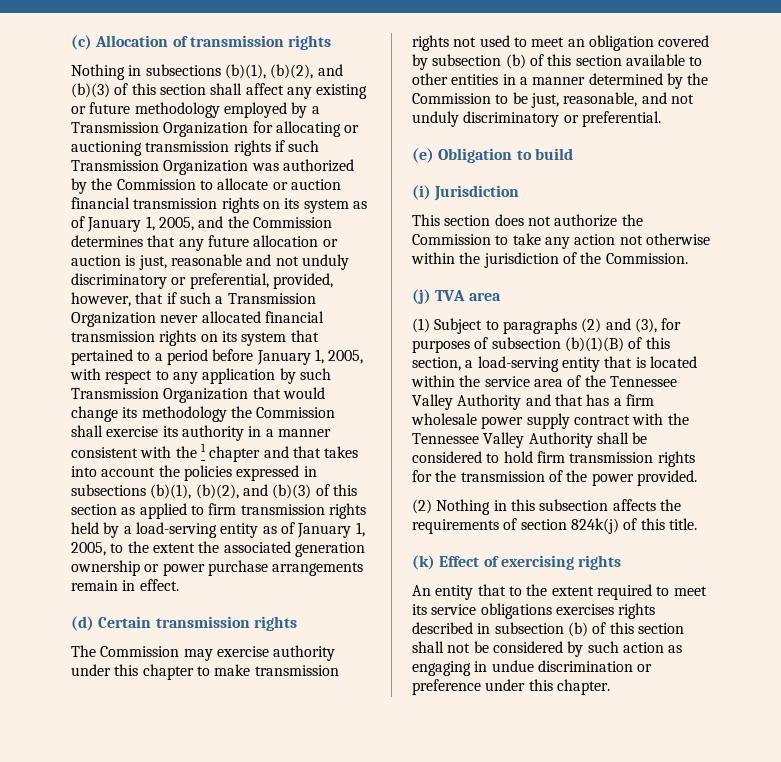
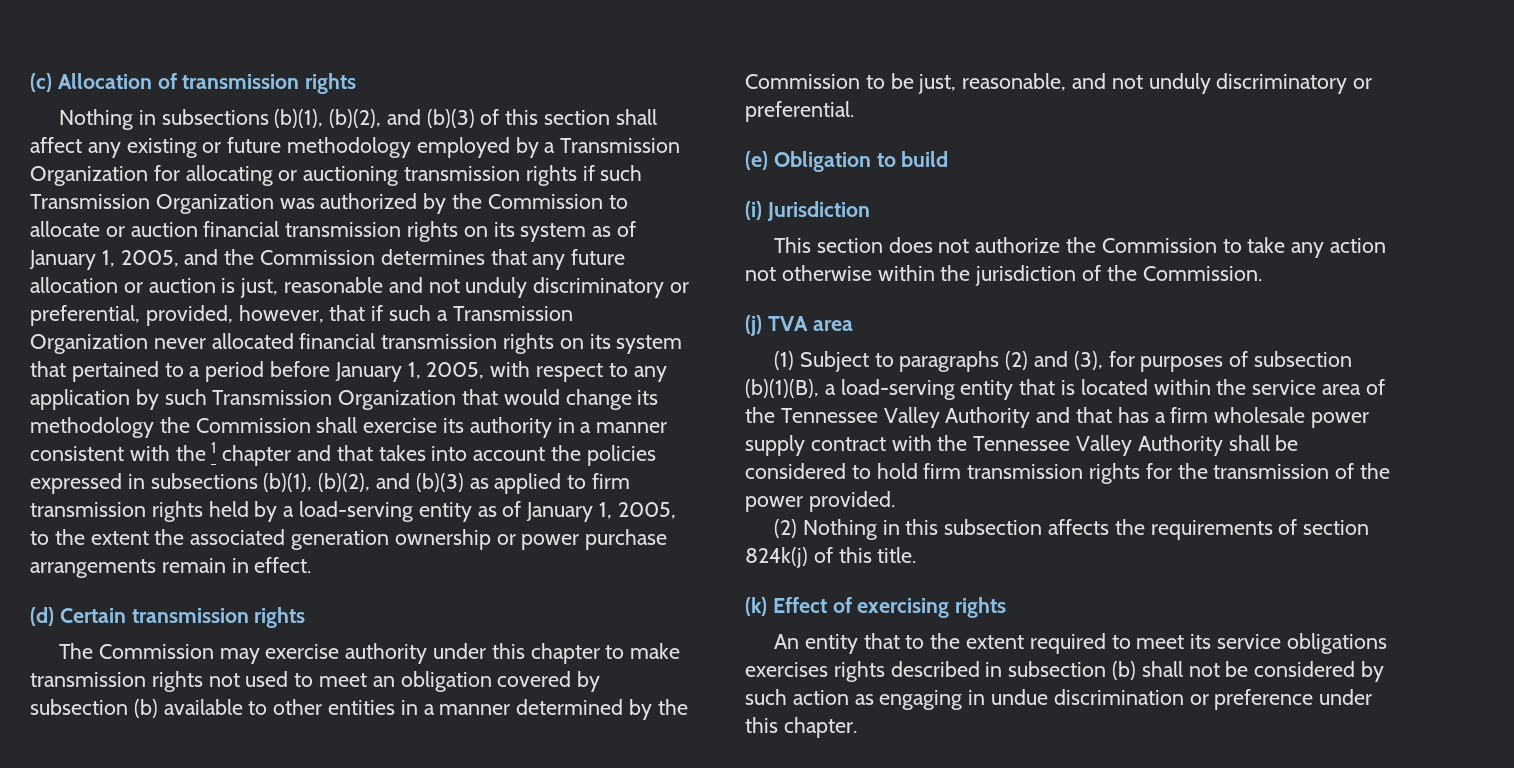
- Nothing in subsections (b)(1), (b)(2), and (b)(3) of this section shall affect any existing or future methodology employed by a Transmission Organization for allocating or auctioning transmission rights if such Transmission Organization was authorized by the Commission to allocate or auction financial transmission rights on its system as of January 1, 2005, and the Commission determines that any future allocation or auction is just, reasonable and not unduly discriminatory or preferential, provided, however, that if such a Transmission Organization never allocated financial transmission rights on its system that pertained to a period before January 1, 2005, with respect to any application by such Transmission Organization that would change its methodology the Commission shall exercise its authority in a manner consistent with the 1 chapter and that takes into account the policies expressed in subsections (b)(1), (b)(2), and (b)(3) of this section as applied to firm transmission rights held by a load-serving entity as of January 1, 2005, to the extent the associated generation ownership or power purchase arrangements remain in effect.
+ Nothing in subsections (b)(1), (b)(2), and (b)(3) of this section shall affect any existing or future methodology employed by a Transmission Organization for allocating or auctioning transmission rights if such Transmission Organization was authorized by the Commission to allocate or auction financial transmission rights on its system as of January 1, 2005, and the Commission determines that any future allocation or auction is just, reasonable and not unduly discriminatory or preferential, provided, however, that if such a Transmission Organization never allocated financial transmission rights on its system that pertained to a period before January 1, 2005, with respect to any application by such Transmission Organization that would change its methodology the Commission shall exercise its authority in a manner consistent with the 1 chapter and that takes into account the policies expressed in subsections (b)(1), (b)(2), and (b)(3) as applied to firm transmission rights held by a load-serving entity as of January 1, 2005, to the extent the associated generation ownership or power purchase arrangements remain in effect.
- The Commission may exercise authority under this chapter to make transmission rights not used to meet an obligation covered by subsection (b) of this section available to other entities in a manner determined by the Commission to be just, reasonable, and not unduly discriminatory or preferential.
+ The Commission may exercise authority under this chapter to make transmission rights not used to meet an obligation covered by subsection (b) available to other entities in a manner determined by the Commission to be just, reasonable, and not unduly discriminatory or preferential.
- (1) Subject to paragraphs (2) and (3), for purposes of subsection (b)(1)(B) of this section, a load-serving entity that is located within the service area of the Tennessee Valley Authority and that has a firm wholesale power supply contract with the Tennessee Valley Authority shall be considered to hold firm transmission rights for the transmission of the power provided.
+ (1) Subject to paragraphs (2) and (3), for purposes of subsection (b)(1)(B), a load-serving entity that is located within the service area of the Tennessee Valley Authority and that has a firm wholesale power supply contract with the Tennessee Valley Authority shall be considered to hold firm transmission rights for the transmission of the power provided.
- An entity that to the extent required to meet its service obligations exercises rights described in subsection (b) of this section shall not be considered by such action as engaging in undue discrimination or preference under this chapter.
+ An entity that to the extent required to meet its service obligations exercises rights described in subsection (b) shall not be considered by such action as engaging in undue discrimination or preference under this chapter.

